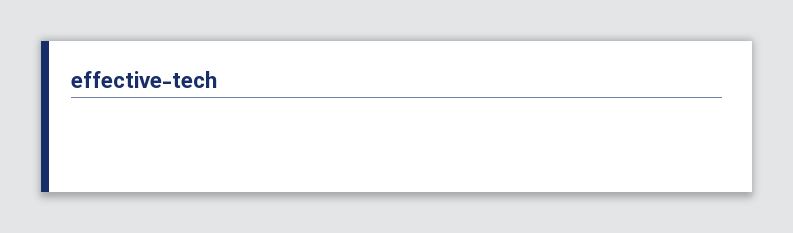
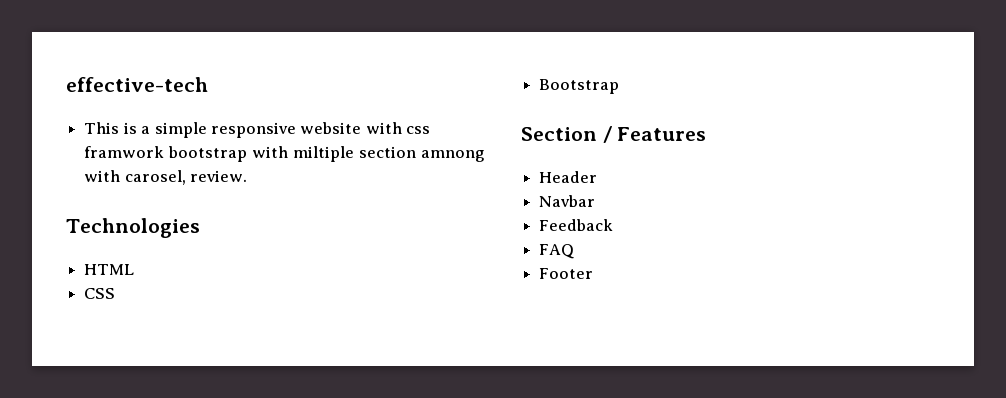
+ This is a simple responsive website with css framwork bootstrap with miltiple section amnong with carosel, review.
+ Technologies
+ HTML
+ CSS
+ Bootstrap
+ Section / Features
+ Header
+ Navbar
+ Feedback
+ FAQ
+ Footer

